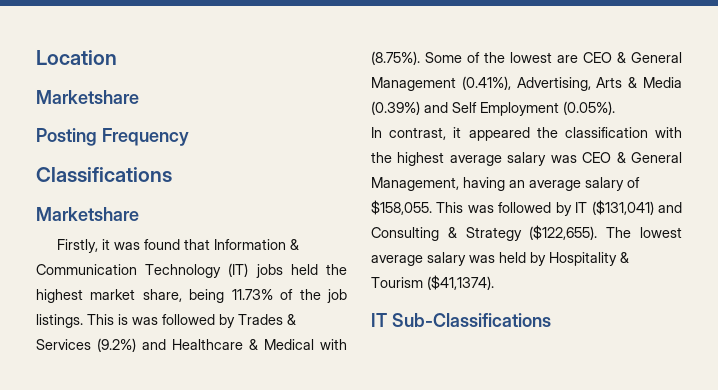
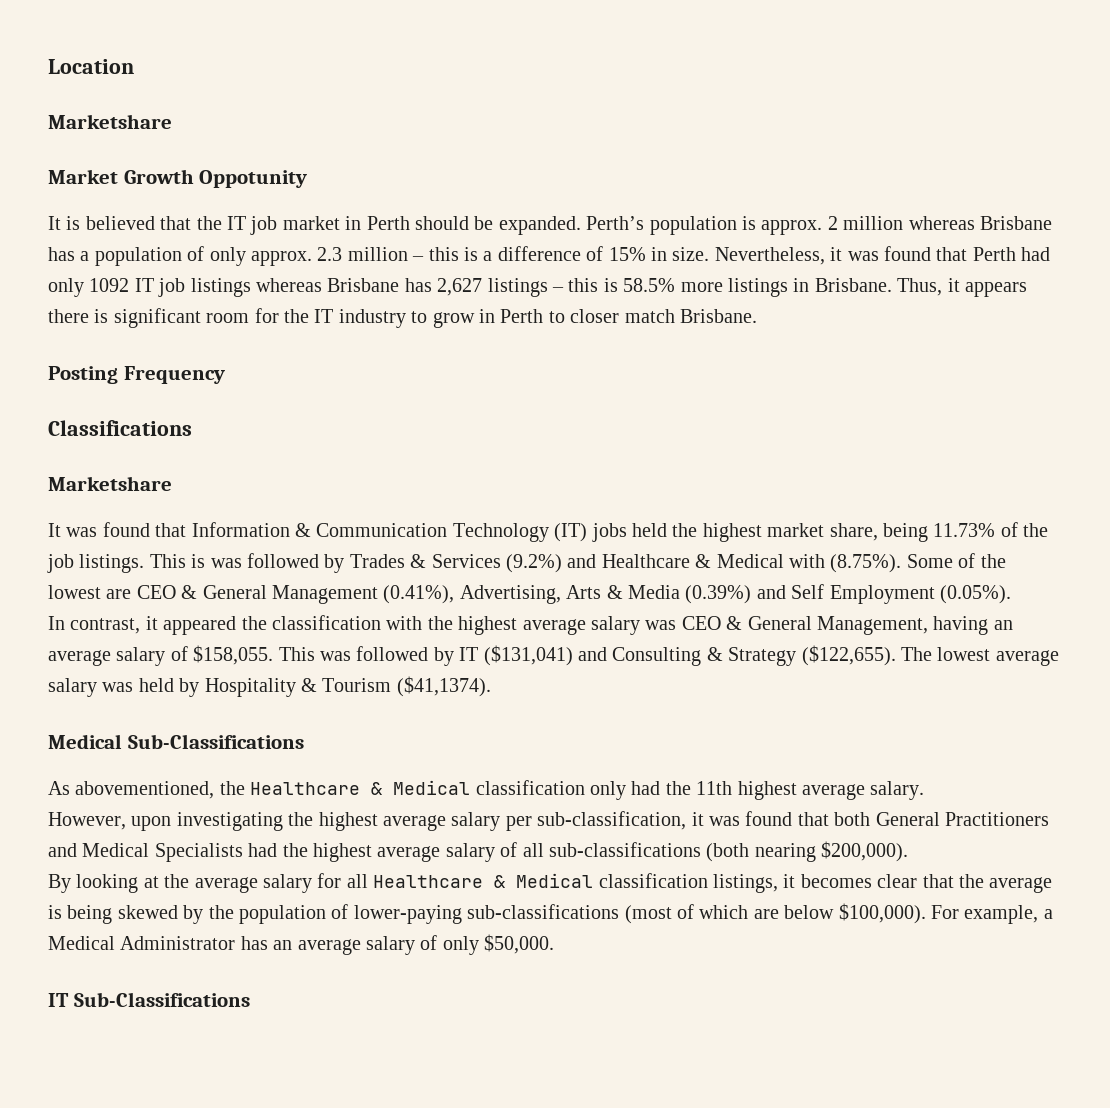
+ Market Growth Oppotunity
+ It is believed that the IT job market in Perth should be expanded. Perth’s population is approx. 2 million whereas Brisbane has a population of only approx. 2.3 million – this is a difference of 15% in size. Nevertheless, it was found that Perth had only 1092 IT job listings whereas Brisbane has 2,627 listings – this is 58.5% more listings in Brisbane. Thus, it appears there is significant room for the IT industry to grow in Perth to closer match Brisbane.
- Firstly, it was found that Information & Communication Technology (IT) jobs held the highest market share, being 11.73% of the job listings.
+ It was found that Information & Communication Technology (IT) jobs held the highest market share, being 11.73% of the job listings.
+ Medical Sub-Classifications
+ As abovementioned, the Healthcare & Medical classification only had the 11th highest average salary.
+ However, upon investigating the highest average salary per sub-classification, it was found that both General Practitioners and Medical Specialists had the highest average salary of all sub-classifications (both nearing $200,000).
+ By looking at the average salary for all Healthcare & Medical classification listings, it becomes clear that the average is being skewed by the population of lower-paying sub-classifications (most of which are below $100,000). For example, a Medical Administrator has an average salary of only $50,000.

